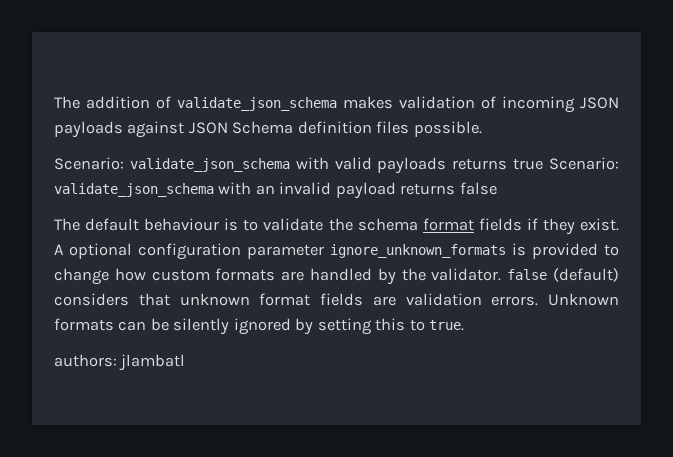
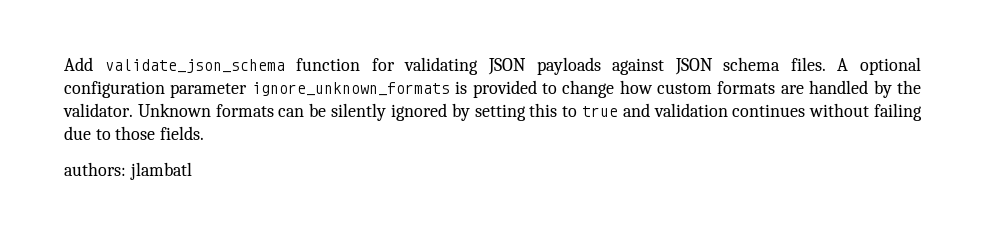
- The addition of validate_json_schema makes validation of incoming JSON payloads against JSON Schema definition files possible.
- Scenario: validate_json_schema with valid payloads returns true Scenario: validate_json_schema with an invalid payload returns false
- The default behaviour is to validate the schema format fields if they exist.
+ Add validate_json_schema function for validating JSON payloads against JSON schema files.
- A optional configuration parameter ignore_unknown_formats is provided to change how custom formats are handled by the validator. false (default) considers that unknown format fields are validation errors.
+ A optional configuration parameter ignore_unknown_formats is provided to change how custom formats are handled by the validator.
- Unknown formats can be silently ignored by setting this to true.
+ Unknown formats can be silently ignored by setting this to true and validation continues without failing due to those fields.

